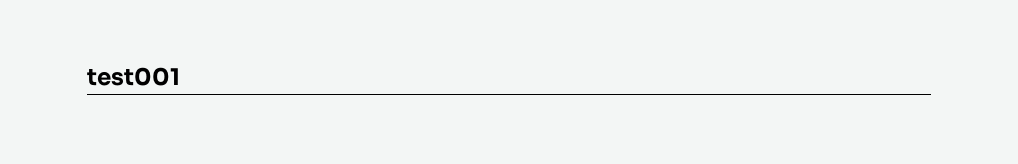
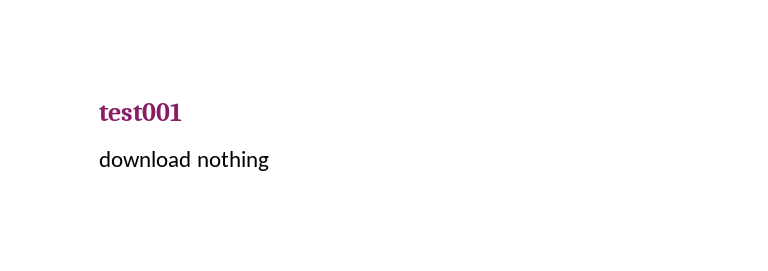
+ download nothing

